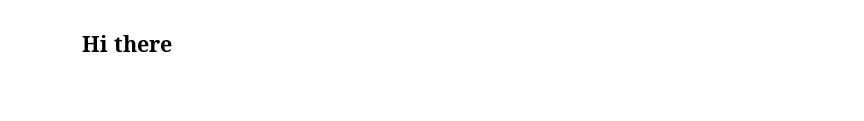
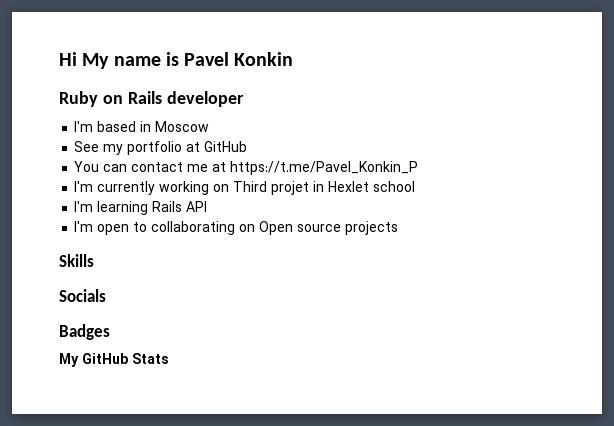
- Hi there
+ Hi My name is Pavel Konkin
+ Ruby on Rails developer
+ I'm based in Moscow
+ See my portfolio at GitHub
+ You can contact me at https://t.me/Pavel_Konkin_P
+ I'm currently working on Third projet in Hexlet school
+ I'm learning Rails API
+ I'm open to collaborating on Open source projects
+ Skills
+ Socials
+ Badges
+ My GitHub Stats

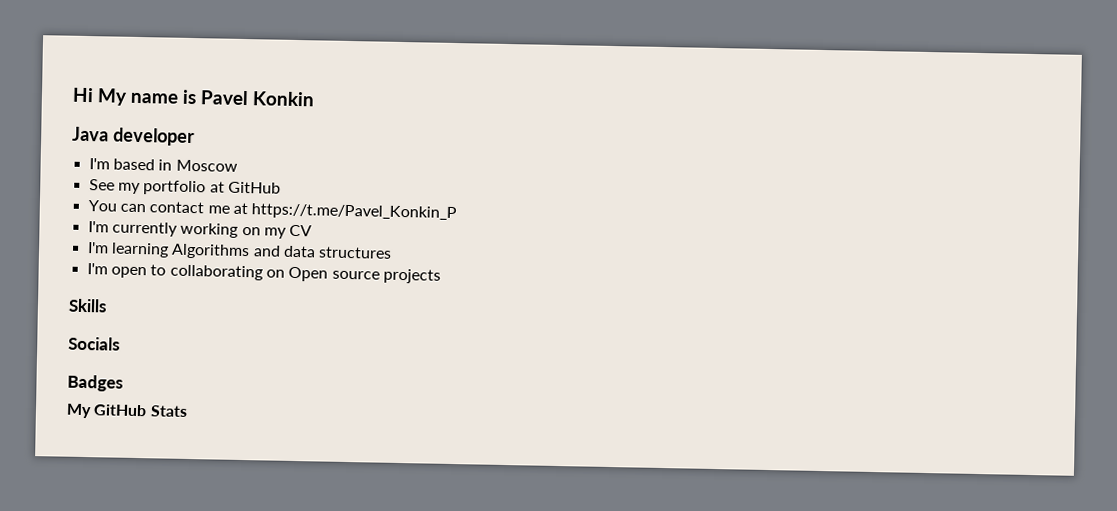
- Ruby on Rails developer
+ Java developer
- I'm currently working on Third projet in Hexlet school
- I'm learning Rails API
+ I'm currently working on my CV
+ I'm learning Algorithms and data structures

